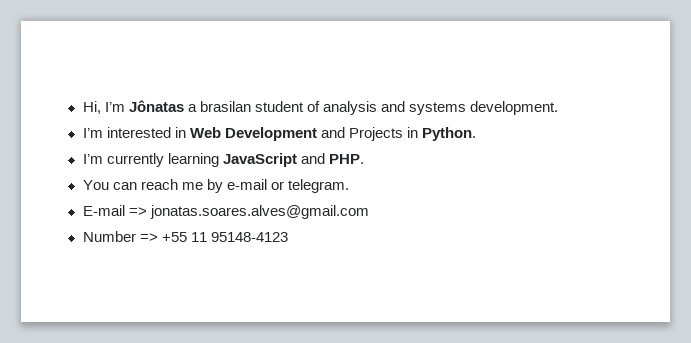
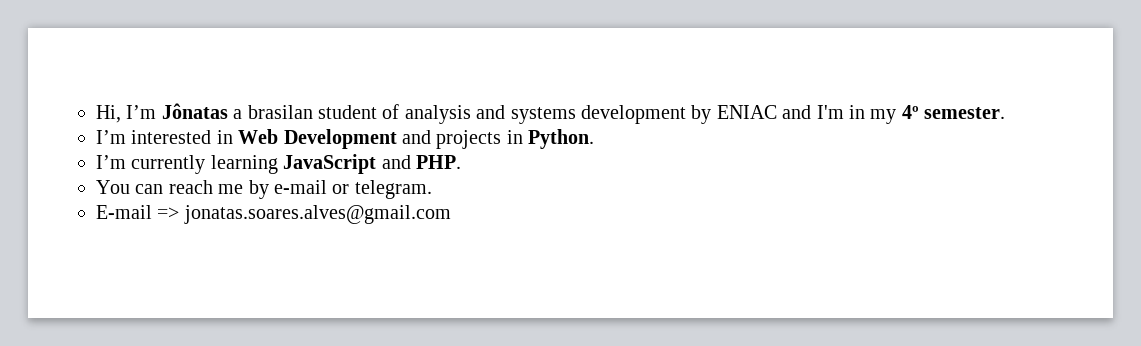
- Hi, I’m Jônatas a brasilan student of analysis and systems development.
+ Hi, I’m Jônatas a brasilan student of analysis and systems development by ENIAC and I'm in my 4º semester.
- I’m interested in Web Development and Projects in Python.
+ I’m interested in Web Development and projects in Python.
- Number => +55 11 95148-4123

